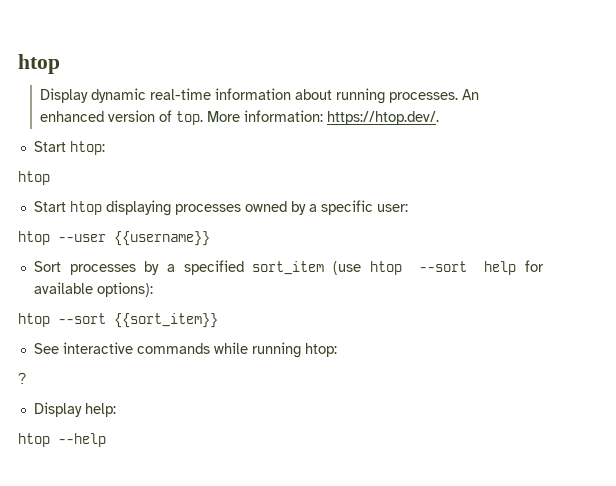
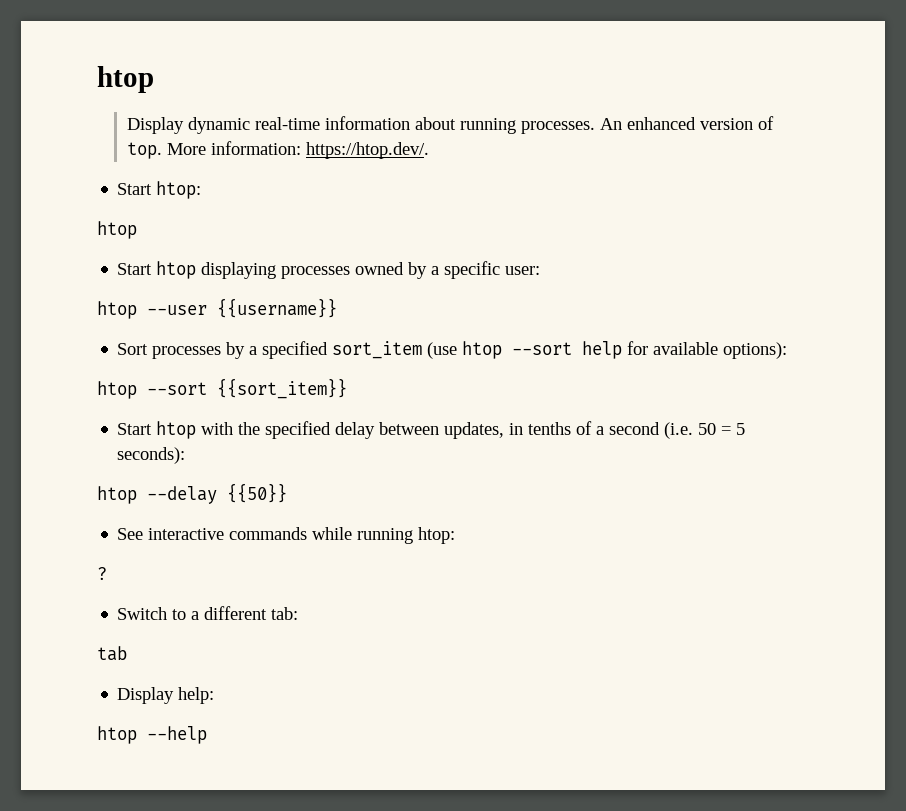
+ Start htop with the specified delay between updates, in tenths of a second (i.e. 50 = 5 seconds):
+ htop --delay {{50}}
+ Switch to a different tab:
+ tab

